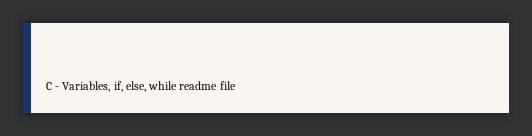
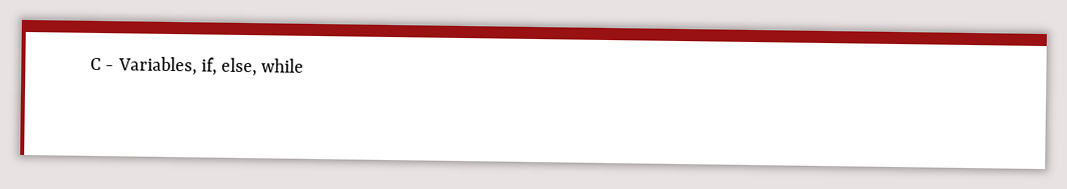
- C - Variables, if, else, while readme file
+ C - Variables, if, else, while

